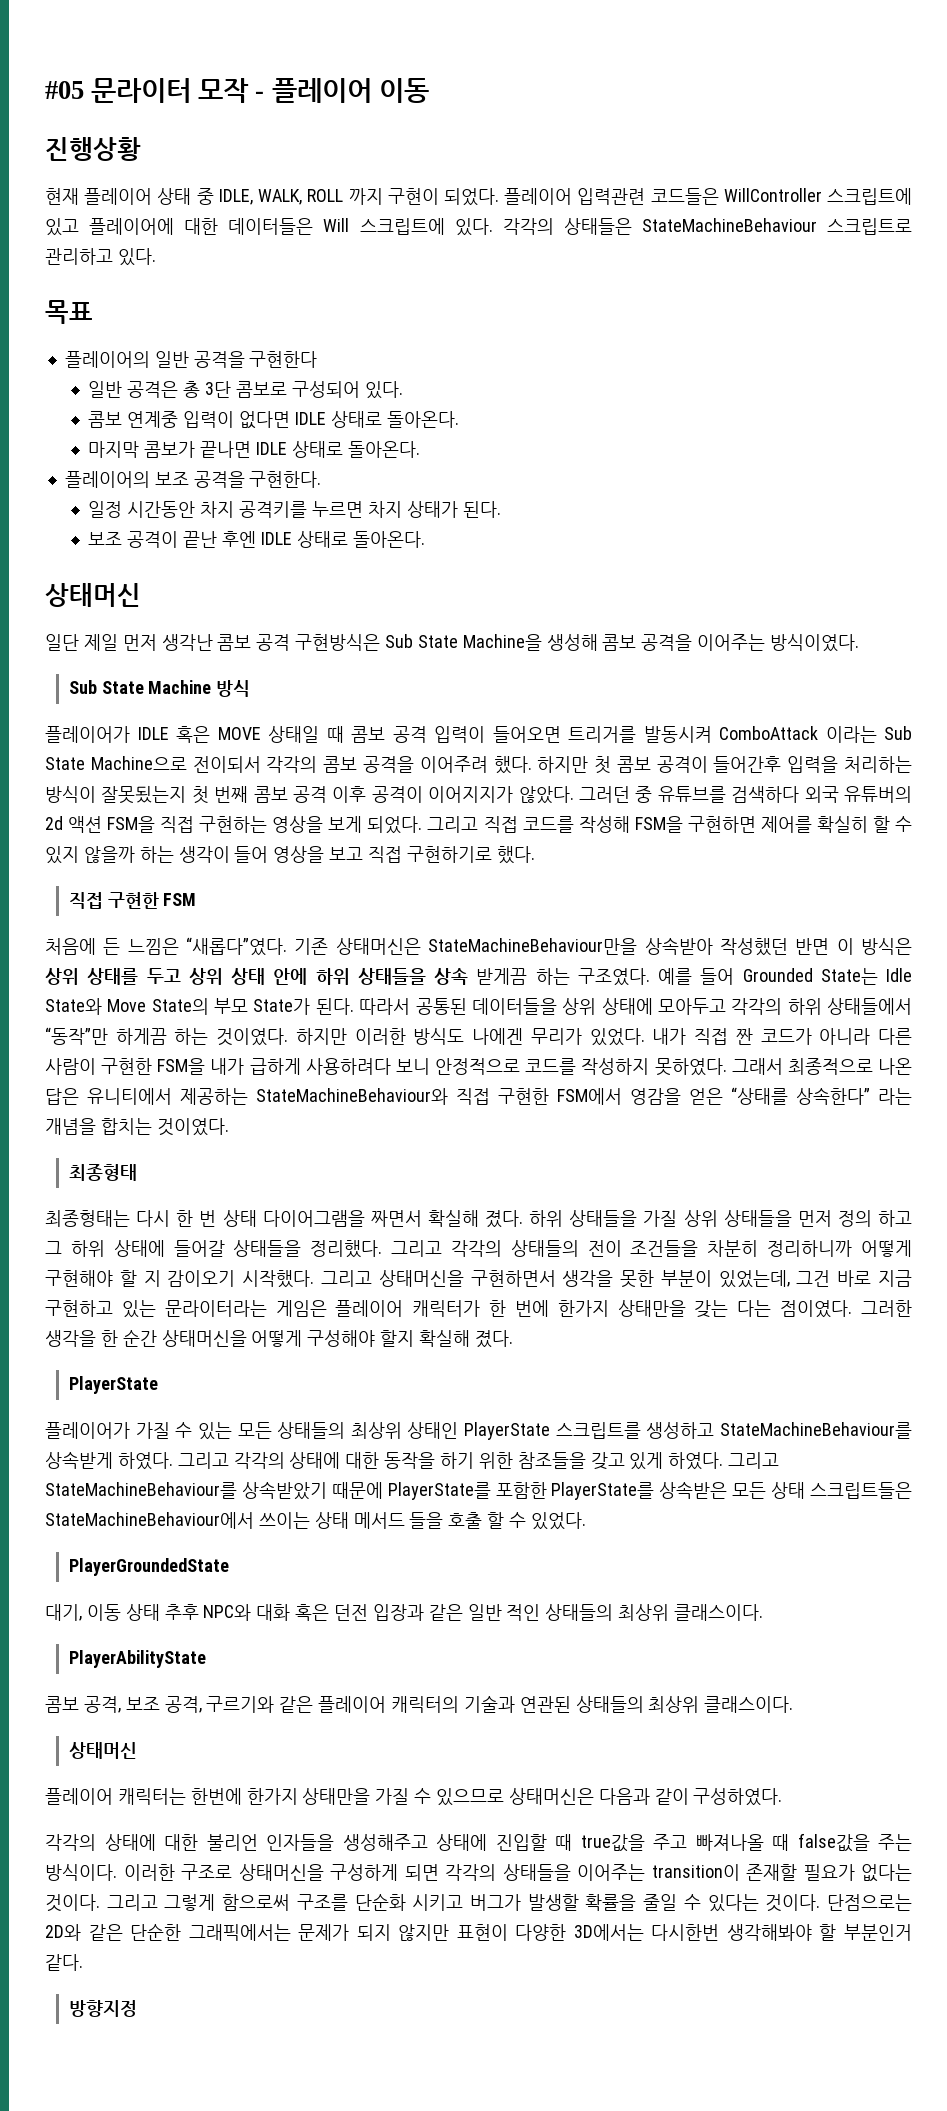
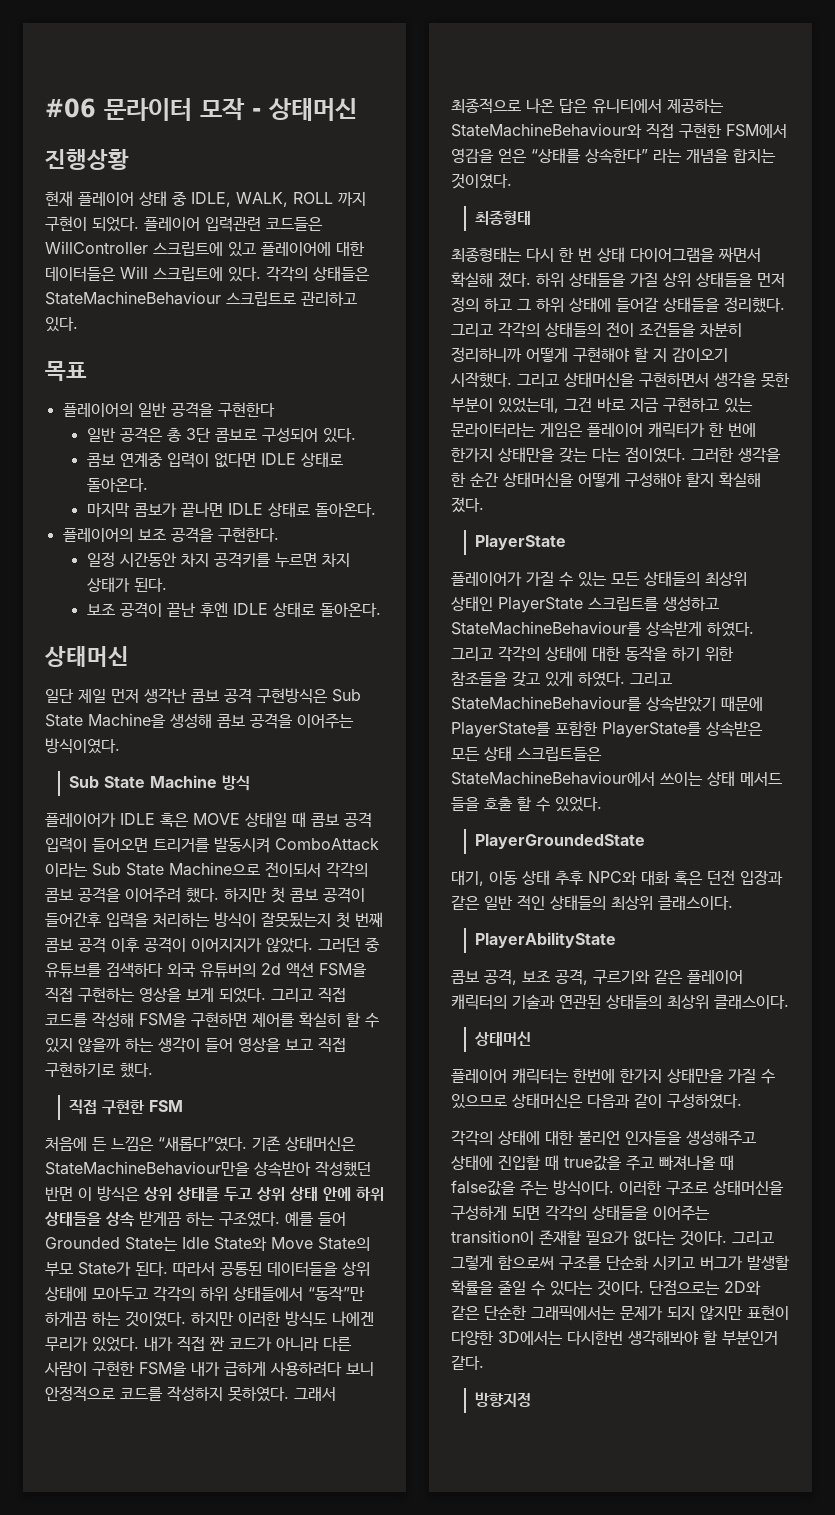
- #05 문라이터 모작 - 플레이어 이동
+ #06 문라이터 모작 - 상태머신

